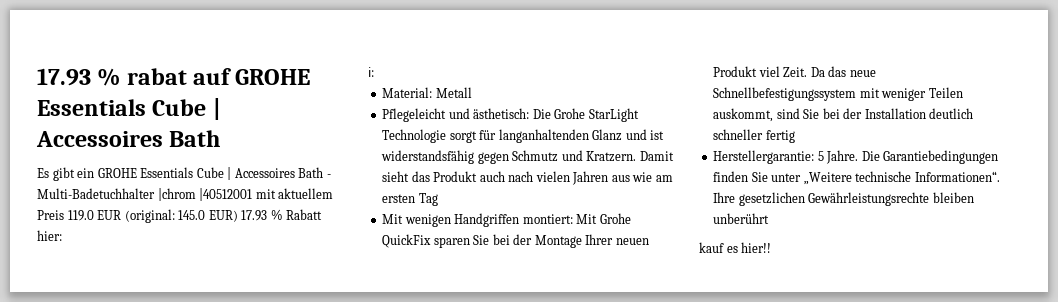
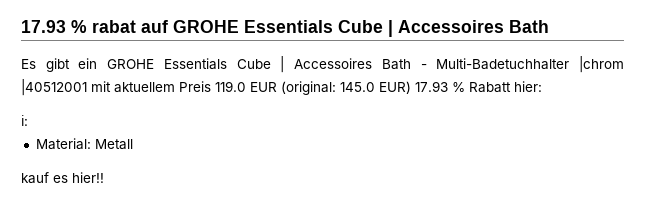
- Pflegeleicht und ästhetisch: Die Grohe StarLight Technologie sorgt für langanhaltenden Glanz und ist widerstandsfähig gegen Schmutz und Kratzern. Damit sieht das Produkt auch nach vielen Jahren aus wie am ersten Tag
- Mit wenigen Handgriffen montiert: Mit Grohe QuickFix sparen Sie bei der Montage Ihrer neuen Produkt viel Zeit. Da das neue Schnellbefestigungssystem mit weniger Teilen auskommt, sind Sie bei der Installation deutlich schneller fertig
- Herstellergarantie: 5 Jahre. Die Garantiebedingungen finden Sie unter „Weitere technische Informationen“. Ihre gesetzlichen Gewährleistungsrechte bleiben unberührt

